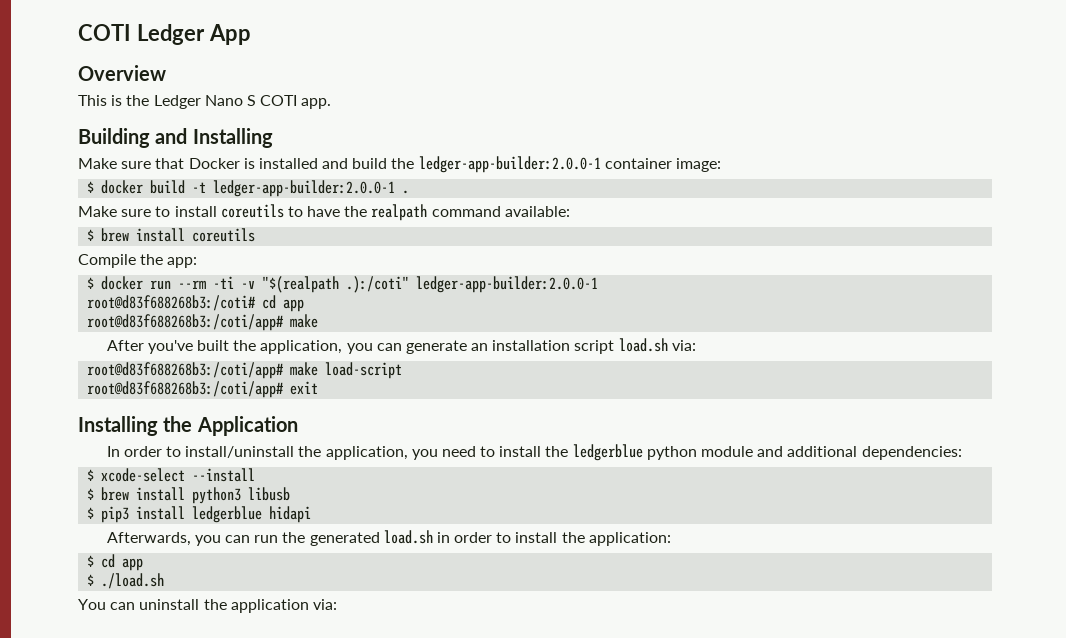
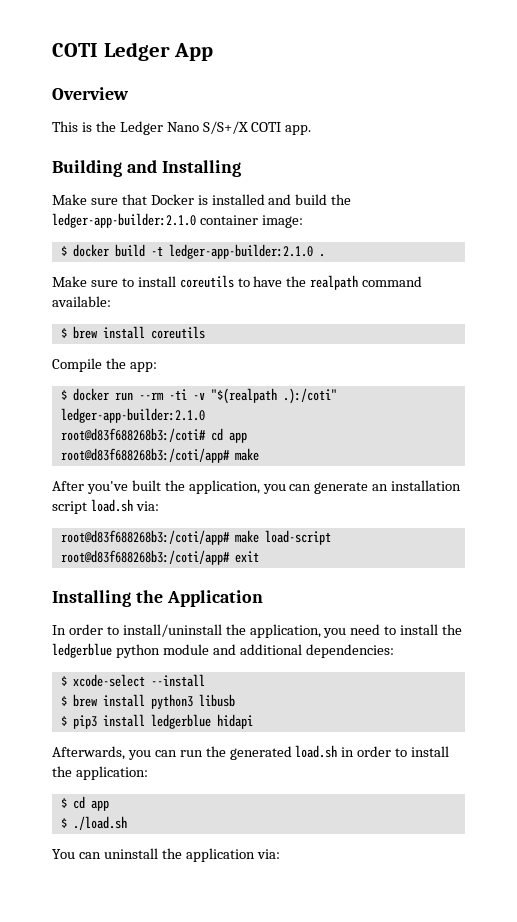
- This is the Ledger Nano S COTI app.
+ This is the Ledger Nano S/S+/X COTI app.
- Make sure that Docker is installed and build the ledger-app-builder:2.0.0-1 container image:
+ Make sure that Docker is installed and build the ledger-app-builder:2.1.0 container image:
- $ docker build -t ledger-app-builder:2.0.0-1 .
+ $ docker build -t ledger-app-builder:2.1.0 .
- $ docker run --rm -ti -v "$(realpath .):/coti" ledger-app-builder:2.0.0-1
+ $ docker run --rm -ti -v "$(realpath .):/coti" ledger-app-builder:2.1.0

